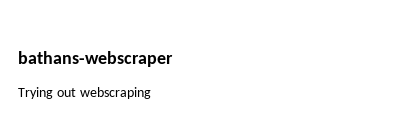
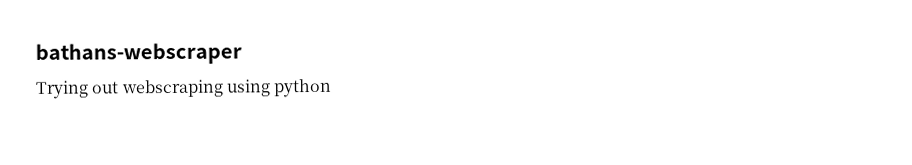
- Trying out webscraping
+ Trying out webscraping using python

